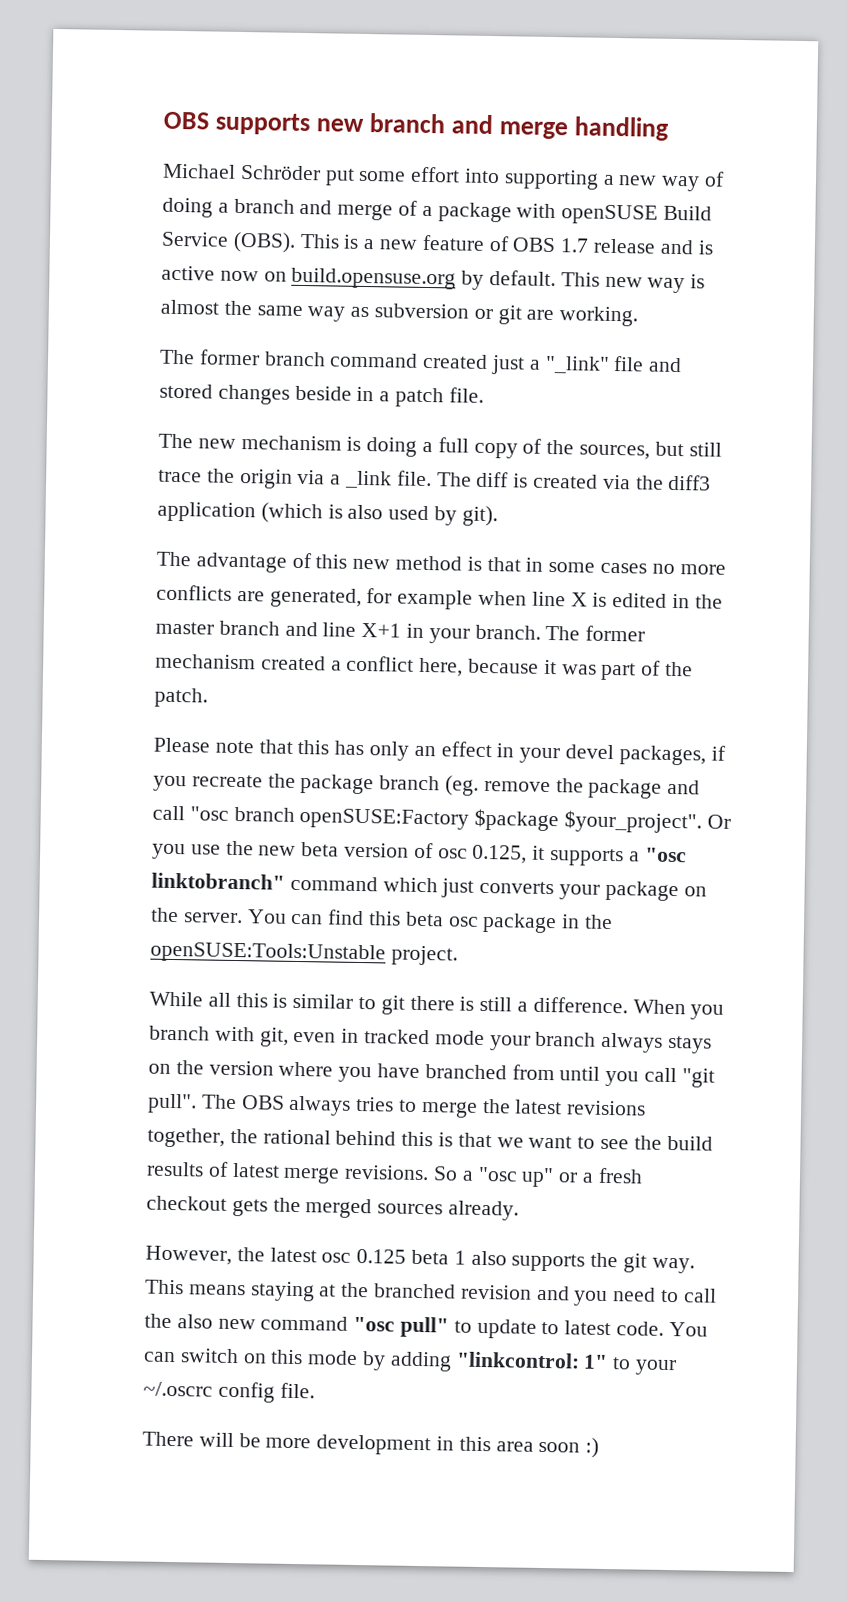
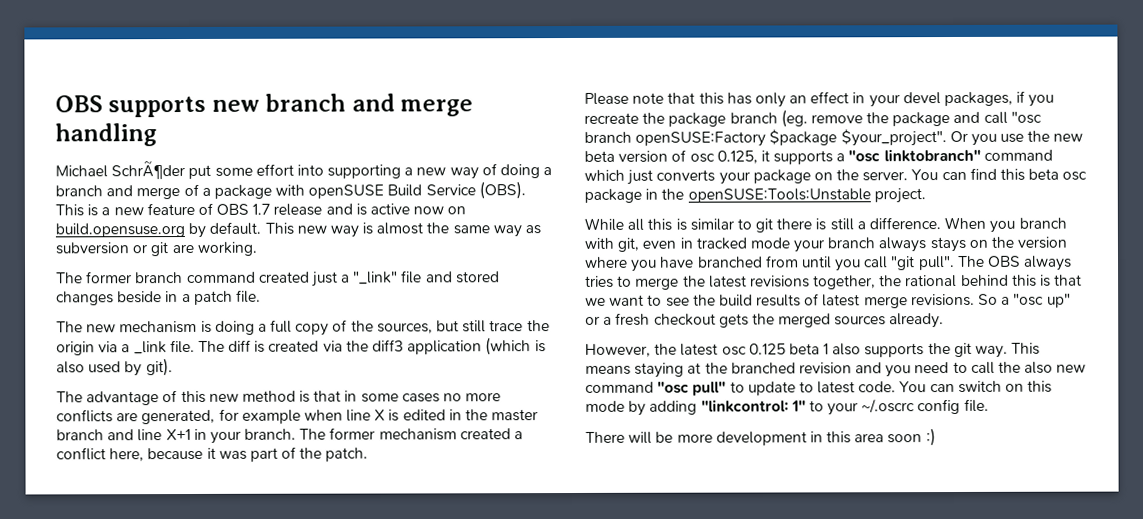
- Michael Schröder put some effort into supporting a new way of doing a branch and merge of a package with openSUSE Build Service (OBS).
+ Michael SchrÃ¶der put some effort into supporting a new way of doing a branch and merge of a package with openSUSE Build Service (OBS).

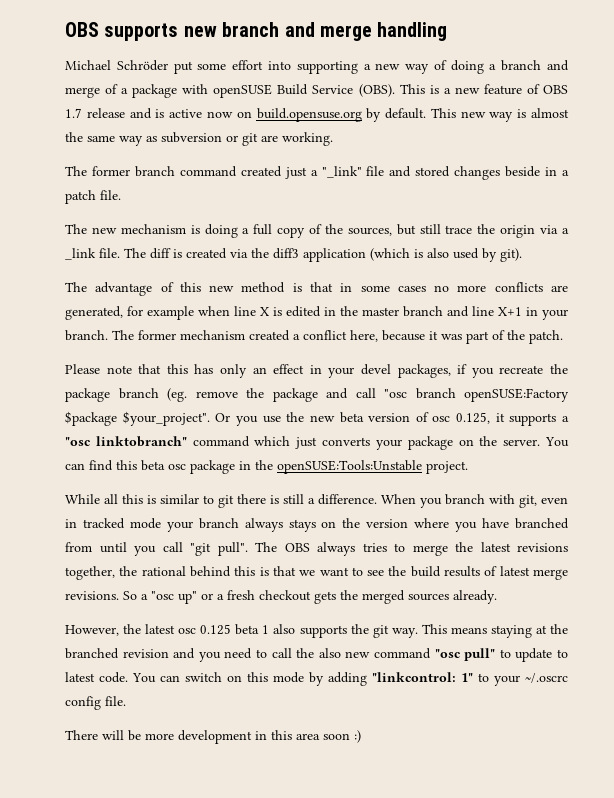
- Michael SchrÃ¶der put some effort into supporting a new way of doing a branch and merge of a package with openSUSE Build Service (OBS).
+ Michael Schröder put some effort into supporting a new way of doing a branch and merge of a package with openSUSE Build Service (OBS).

